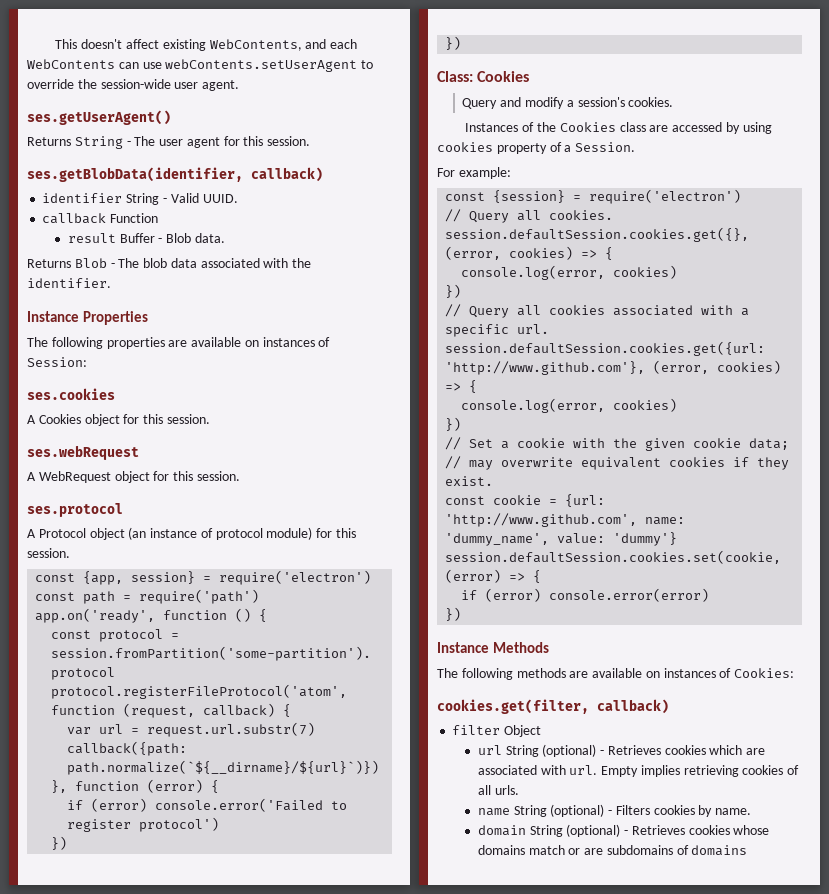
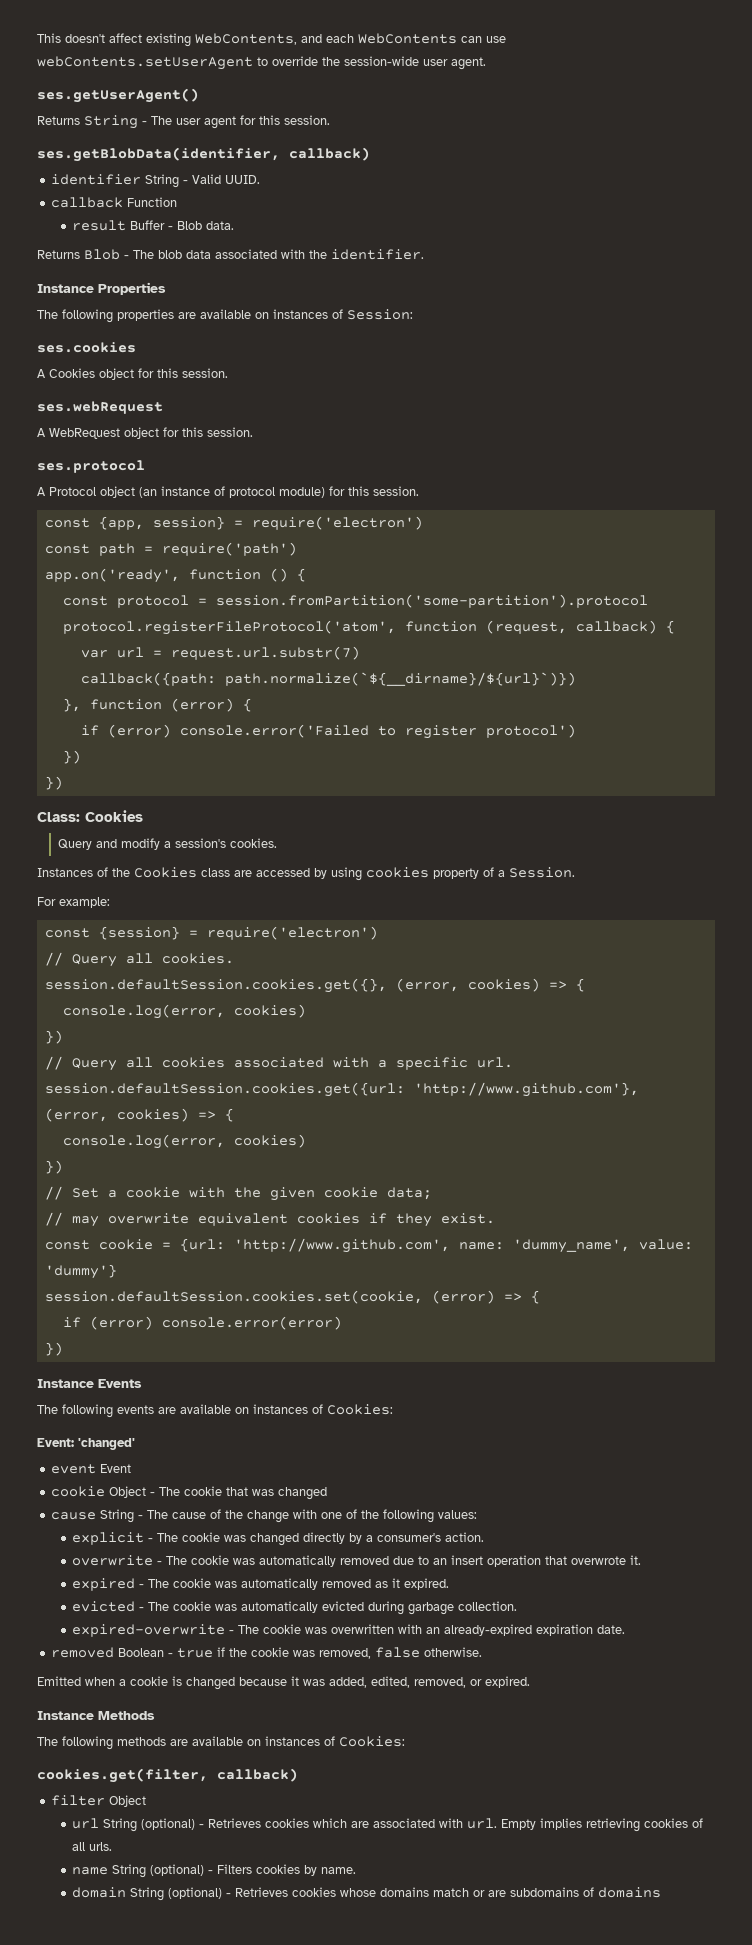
+ Instance Events
+ The following events are available on instances of Cookies:
+ Event: 'changed'
+ event Event
+ cookie Object - The cookie that was changed
+ cause String - The cause of the change with one of the following values:
+ explicit - The cookie was changed directly by a consumer's action.
+ overwrite - The cookie was automatically removed due to an insert operation that overwrote it.
+ expired - The cookie was automatically removed as it expired.
+ evicted - The cookie was automatically evicted during garbage collection.
+ expired-overwrite - The cookie was overwritten with an already-expired expiration date.
+ removed Boolean - true if the cookie was removed, false otherwise.
+ Emitted when a cookie is changed because it was added, edited, removed, or expired.

